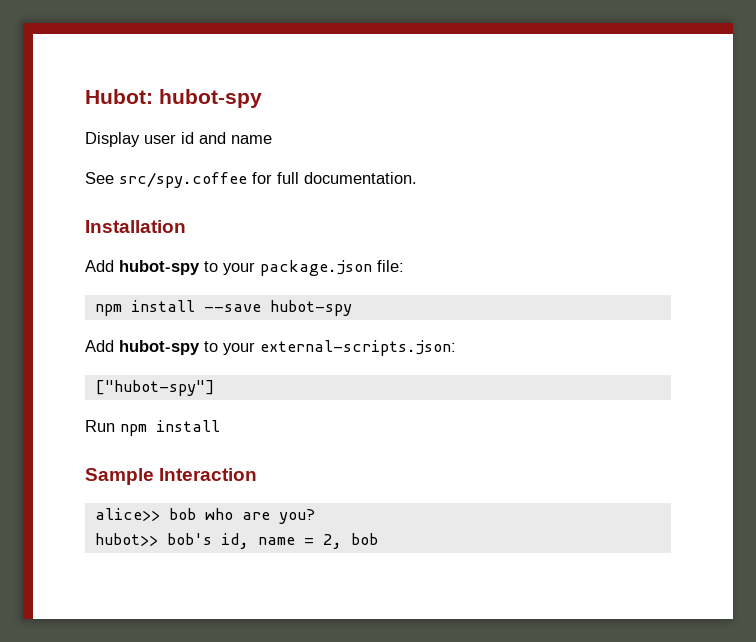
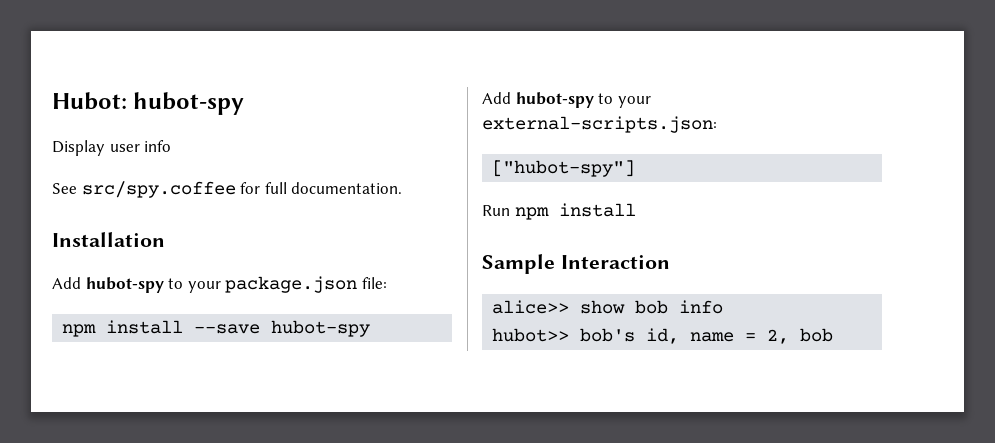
- Display user id and name
+ Display user info
- alice>> bob who are you?
+ alice>> show bob info

